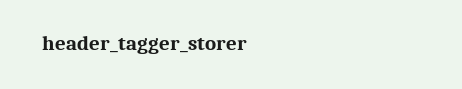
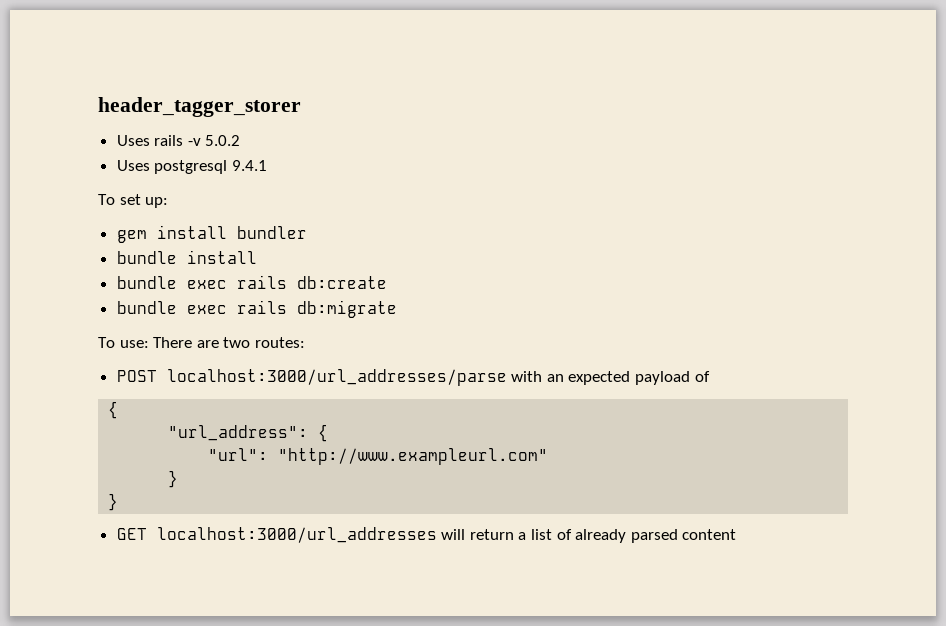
+ Uses rails -v 5.0.2
+ Uses postgresql 9.4.1
+ To set up:
+ gem install bundler
+ bundle install
+ bundle exec rails db:create
+ bundle exec rails db:migrate
+ To use: There are two routes:
+ POST localhost:3000/url_addresses/parse with an expected payload of
+ {
+ "url_address": {
+ "url": "http://www.exampleurl.com"
+ }
+ }
+ GET localhost:3000/url_addresses will return a list of already parsed content

